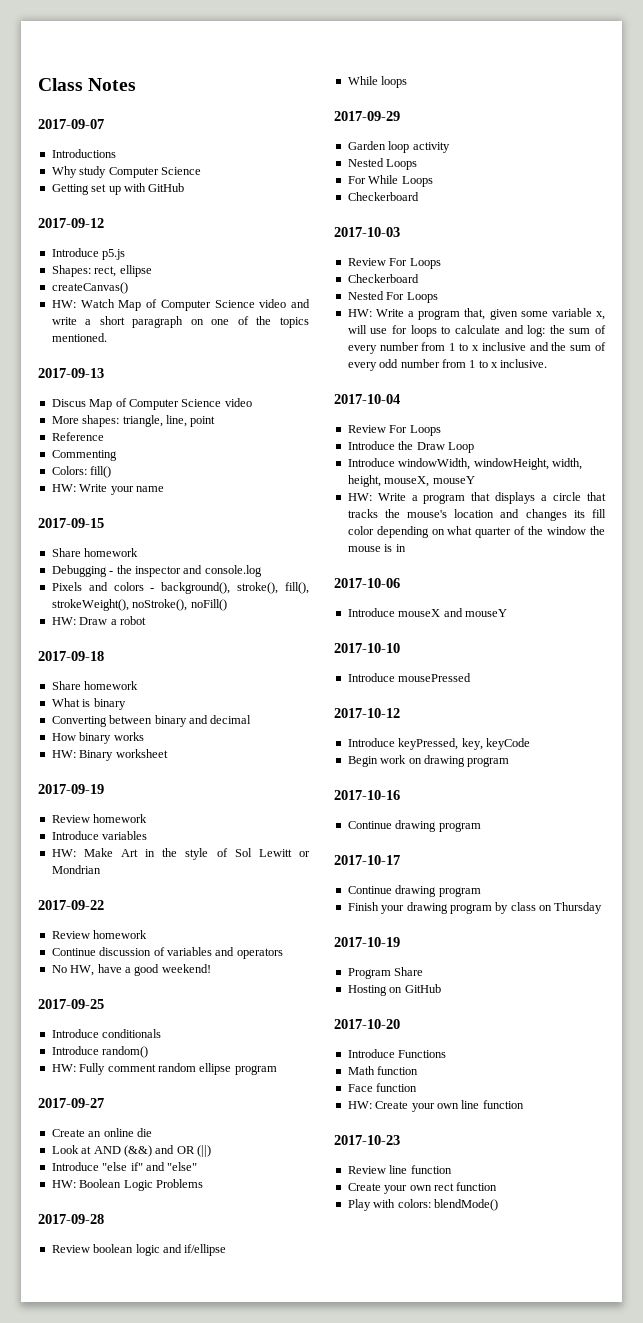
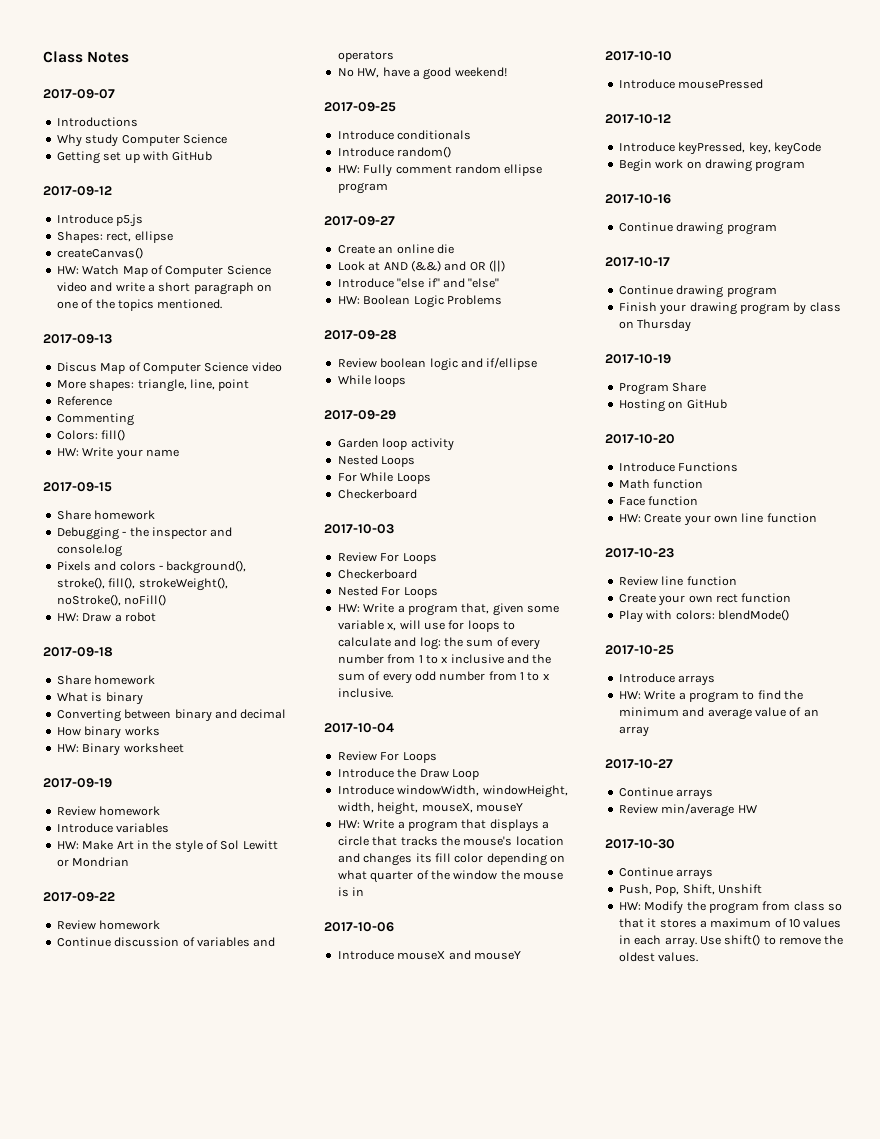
+ 2017-10-25
+ Introduce arrays
+ HW: Write a program to find the minimum and average value of an array
+ 2017-10-27
+ Continue arrays
+ Review min/average HW
+ 2017-10-30
+ Continue arrays
+ Push, Pop, Shift, Unshift
+ HW: Modify the program from class so that it stores a maximum of 10 values in each array. Use shift() to remove the oldest values.

